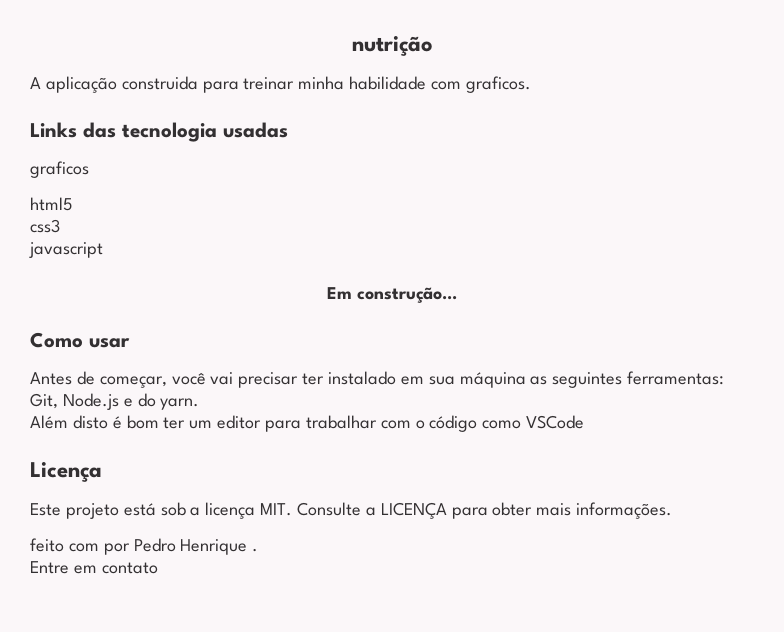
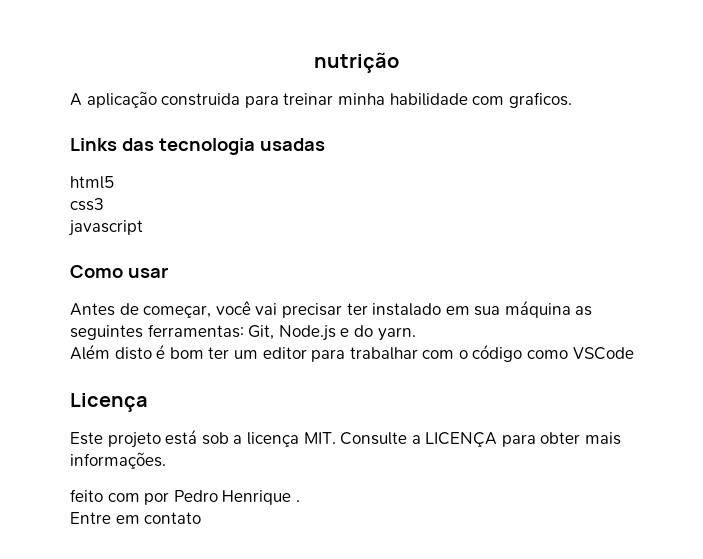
- graficos
- Em construção...

